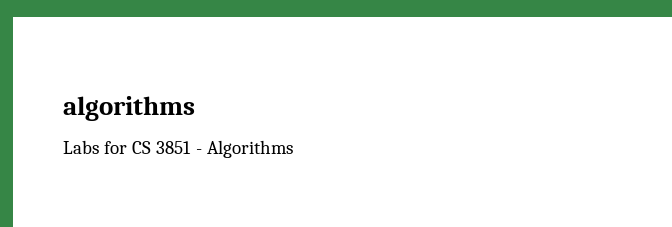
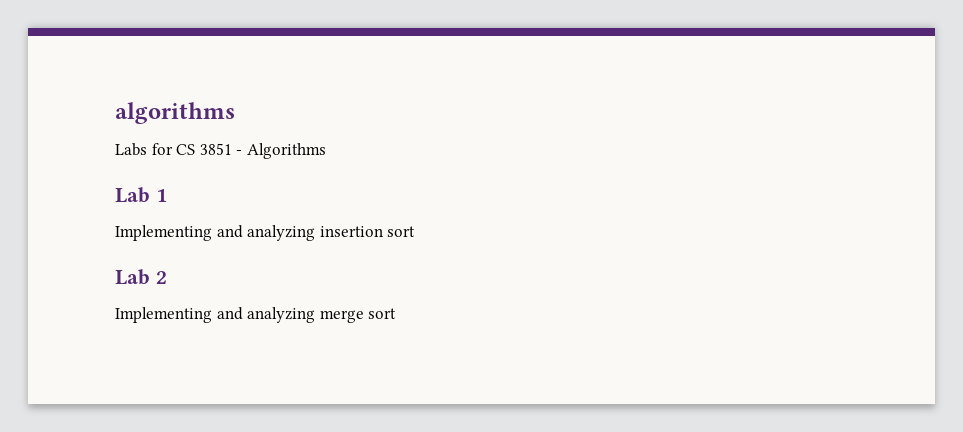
+ Lab 1
+ Implementing and analyzing insertion sort
+ Lab 2
+ Implementing and analyzing merge sort

